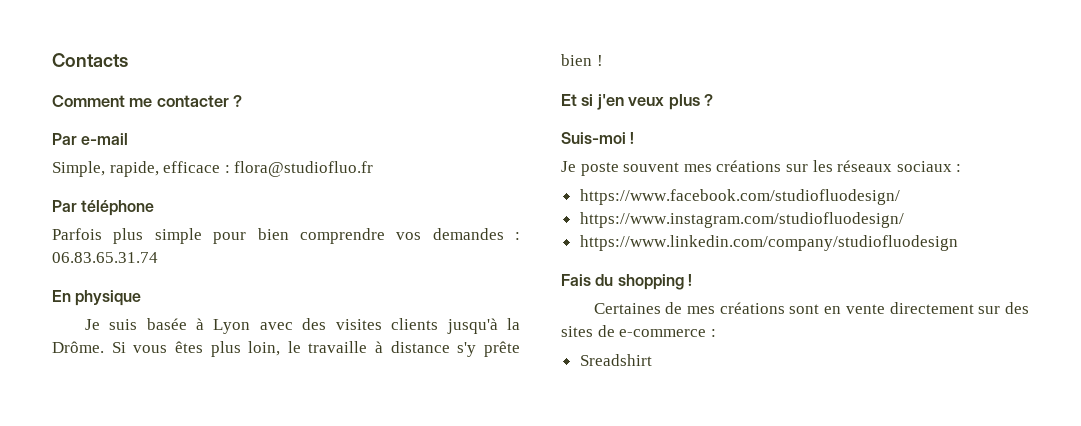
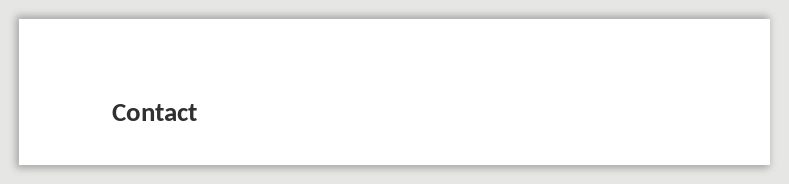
- Contacts
- Comment me contacter ?
- Par e-mail
- Simple, rapide, efficace : flora@studiofluo.fr
- Par téléphone
- Parfois plus simple pour bien comprendre vos demandes : 06.83.65.31.74
- En physique
- Je suis basée à Lyon avec des visites clients jusqu'à la Drôme. Si vous êtes plus loin, le travaille à distance s'y prête bien !
- Et si j'en veux plus ?
- Suis-moi !
- Je poste souvent mes créations sur les réseaux sociaux :
- https://www.facebook.com/studiofluodesign/
- https://www.instagram.com/studiofluodesign/
- https://www.linkedin.com/company/studiofluodesign
- Fais du shopping !
- Certaines de mes créations sont en vente directement sur des sites de e-commerce :
- Sreadshirt
+ Contact

